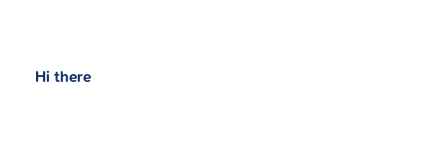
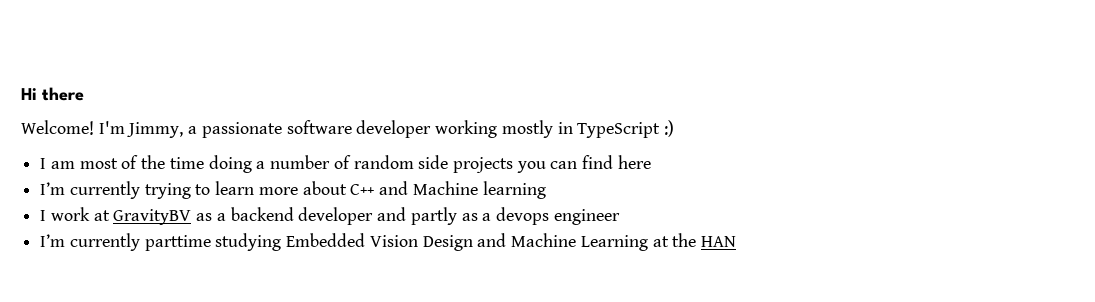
+ Welcome! I'm Jimmy, a passionate software developer working mostly in TypeScript :)
+ I am most of the time doing a number of random side projects you can find here
+ I’m currently trying to learn more about C++ and Machine learning
+ I work at GravityBV as a backend developer and partly as a devops engineer
+ I’m currently parttime studying Embedded Vision Design and Machine Learning at the HAN

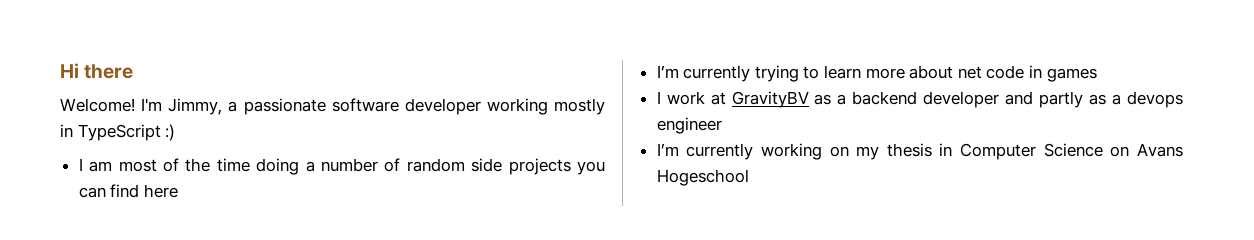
- I’m currently trying to learn more about C++ and Machine learning
+ I’m currently trying to learn more about net code in games
- I’m currently parttime studying Embedded Vision Design and Machine Learning at the HAN
+ I’m currently working on my thesis in Computer Science on Avans Hogeschool

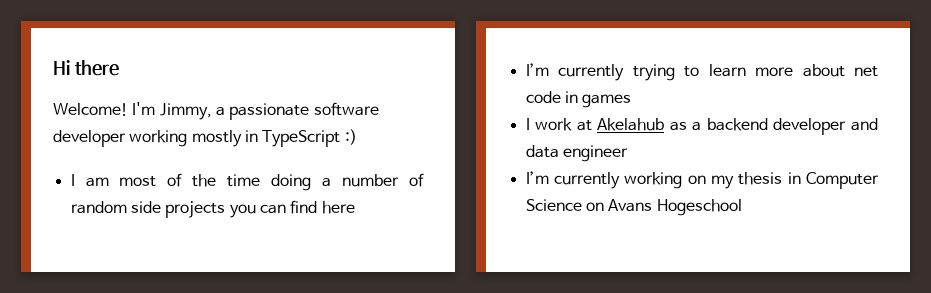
- I work at GravityBV as a backend developer and partly as a devops engineer
+ I work at Akelahub as a backend developer and data engineer

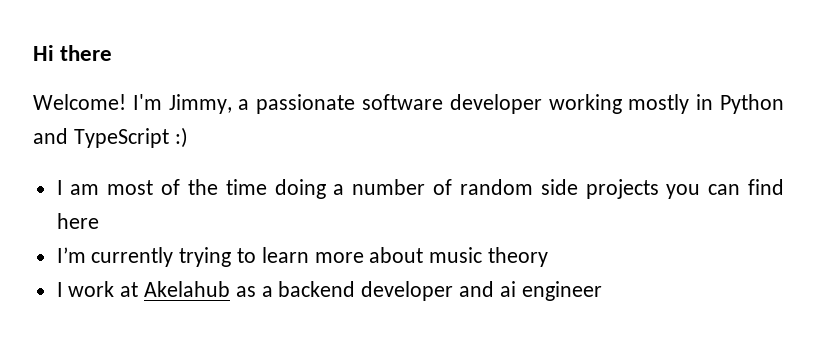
- I'm Jimmy, a passionate software developer working mostly in TypeScript :)
+ I'm Jimmy, a passionate software developer working mostly in Python and TypeScript :)
- I’m currently trying to learn more about net code in games
+ I’m currently trying to learn more about music theory
- I work at Akelahub as a backend developer and data engineer
+ I work at Akelahub as a backend developer and ai engineer
- I’m currently working on my thesis in Computer Science on Avans Hogeschool

